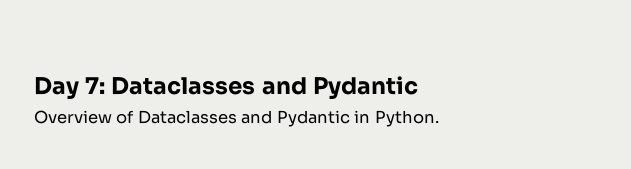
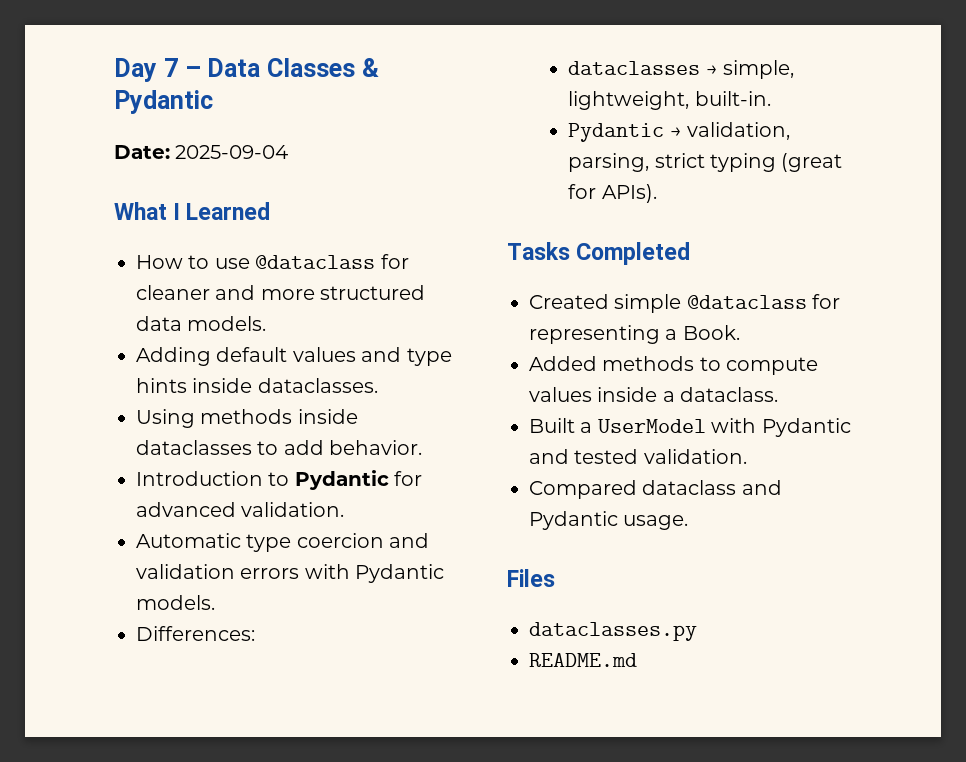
- Day 7: Dataclasses and Pydantic
- Overview of Dataclasses and Pydantic in Python.
+ Day 7 – Data Classes & Pydantic
+ Date: 2025-09-04
+ What I Learned
+ How to use @dataclass for cleaner and more structured data models.
+ Adding default values and type hints inside dataclasses.
+ Using methods inside dataclasses to add behavior.
+ Introduction to Pydantic for advanced validation.
+ Automatic type coercion and validation errors with Pydantic models.
+ Differences:
+ dataclasses → simple, lightweight, built-in.
+ Pydantic → validation, parsing, strict typing (great for APIs).
+ Tasks Completed
+ Created simple @dataclass for representing a Book.
+ Added methods to compute values inside a dataclass.
+ Built a UserModel with Pydantic and tested validation.
+ Compared dataclass and Pydantic usage.
+ Files
+ dataclasses.py
+ README.md

